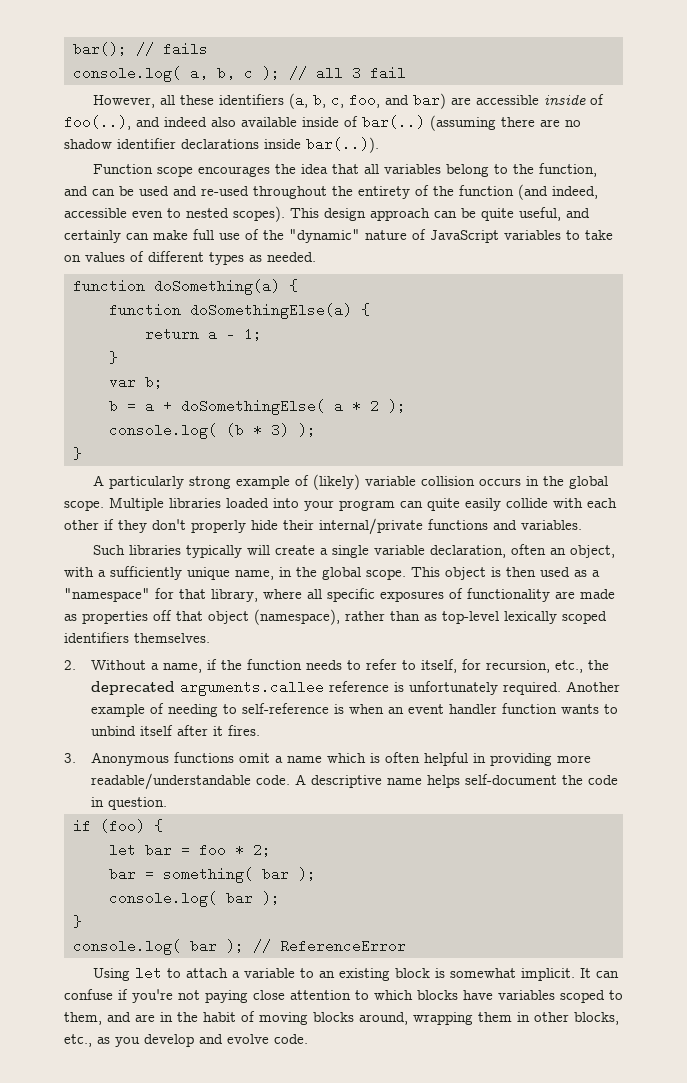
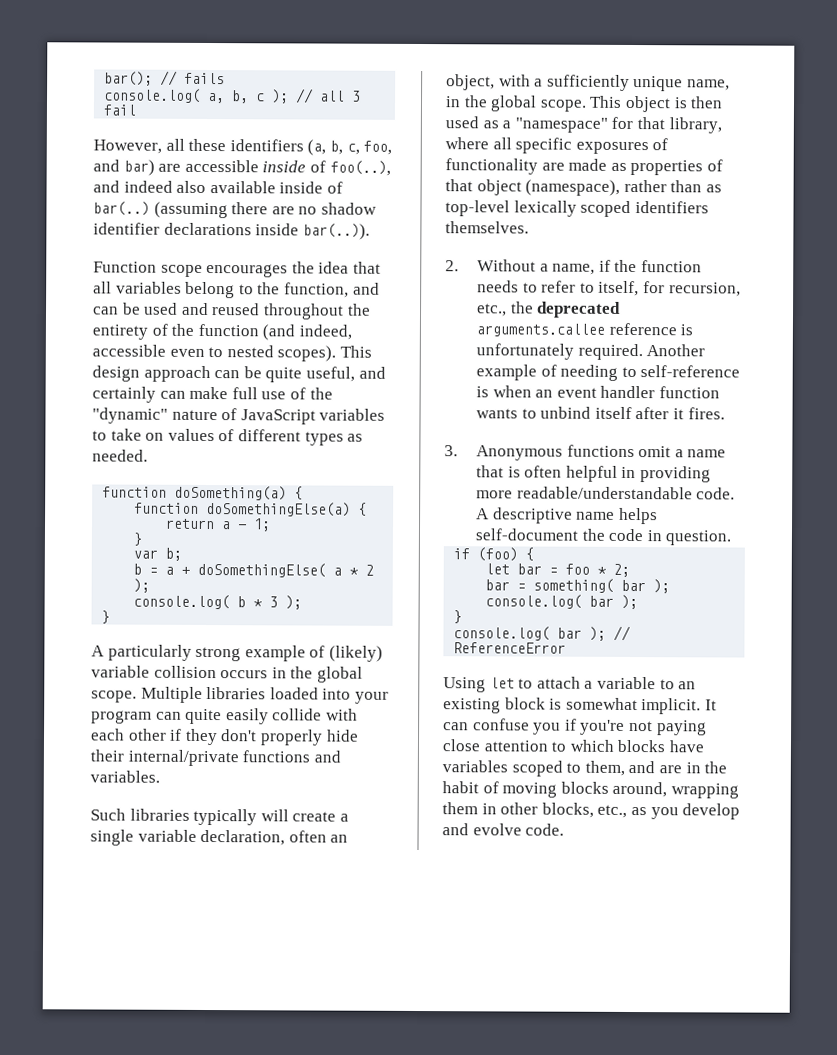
- Function scope encourages the idea that all variables belong to the function, and can be used and re-used throughout the entirety of the function (and indeed, accessible even to nested scopes).
+ Function scope encourages the idea that all variables belong to the function, and can be used and reused throughout the entirety of the function (and indeed, accessible even to nested scopes).
- console.log( (b * 3) );
+ console.log( b * 3 );
- This object is then used as a "namespace" for that library, where all specific exposures of functionality are made as properties off that object (namespace), rather than as top-level lexically scoped identifiers themselves.
+ This object is then used as a "namespace" for that library, where all specific exposures of functionality are made as properties of that object (namespace), rather than as top-level lexically scoped identifiers themselves.
- 3. Anonymous functions omit a name which is often helpful in providing more readable/understandable code.
+ 3. Anonymous functions omit a name that is often helpful in providing more readable/understandable code.
- It can confuse if you're not paying close attention to which blocks have variables scoped to them, and are in the habit of moving blocks around, wrapping them in other blocks, etc., as you develop and evolve code.
+ It can confuse you if you're not paying close attention to which blocks have variables scoped to them, and are in the habit of moving blocks around, wrapping them in other blocks, etc., as you develop and evolve code.

